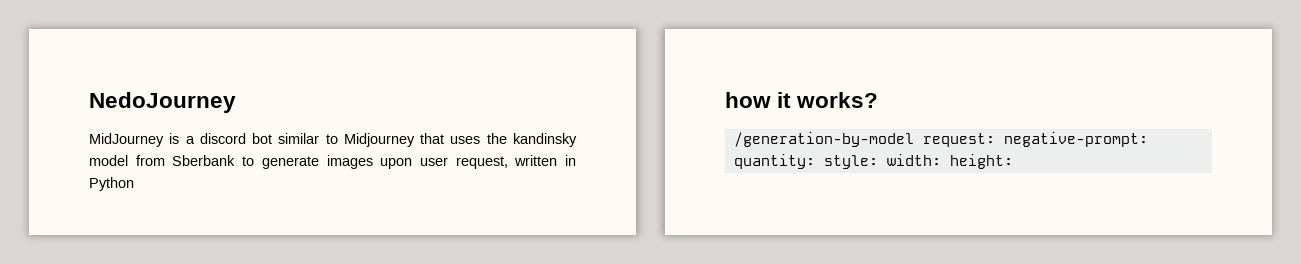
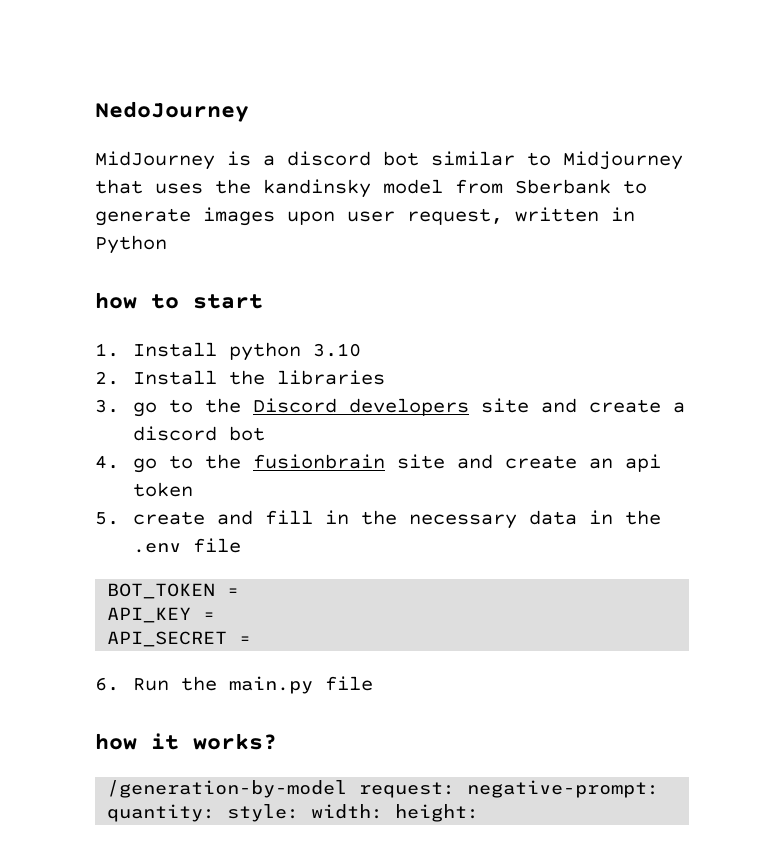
+ how to start
+ 1. Install python 3.10
+ 2. Install the libraries
+ 3. go to the Discord developers site and create a discord bot
+ 4. go to the fusionbrain site and create an api token
+ 5. create and fill in the necessary data in the .env file
+ BOT_TOKEN =
+ API_KEY =
+ API_SECRET =
+ 6. Run the main.py file

